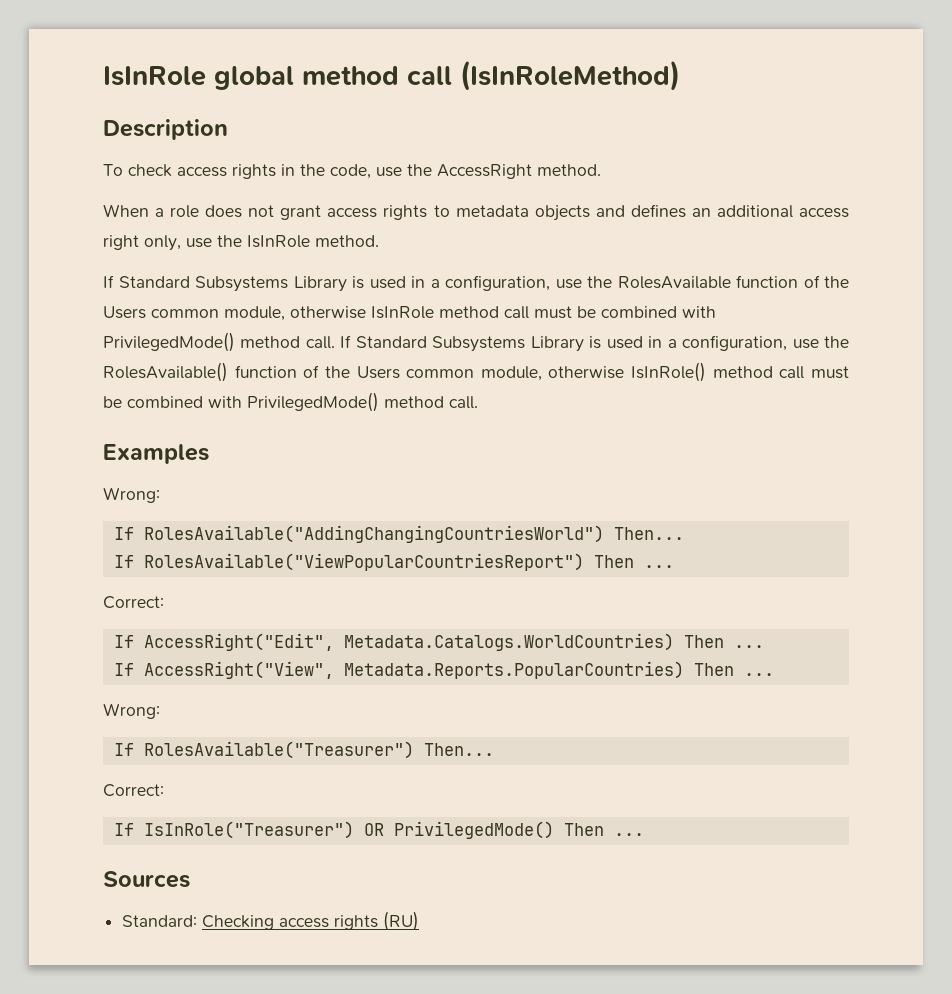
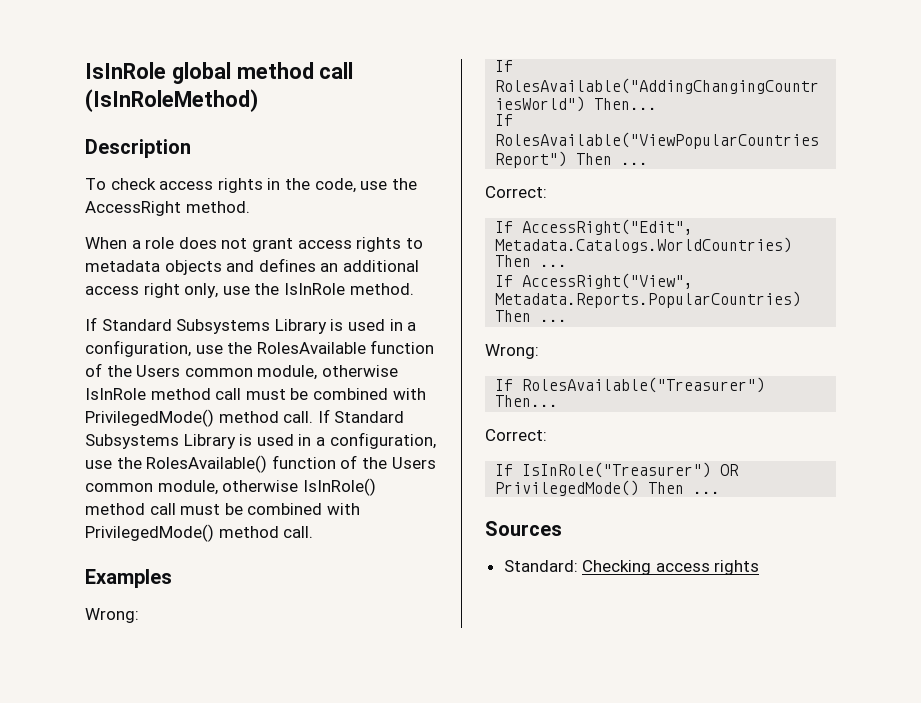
- Standard: Checking access rights (RU)
+ Standard: Checking access rights

